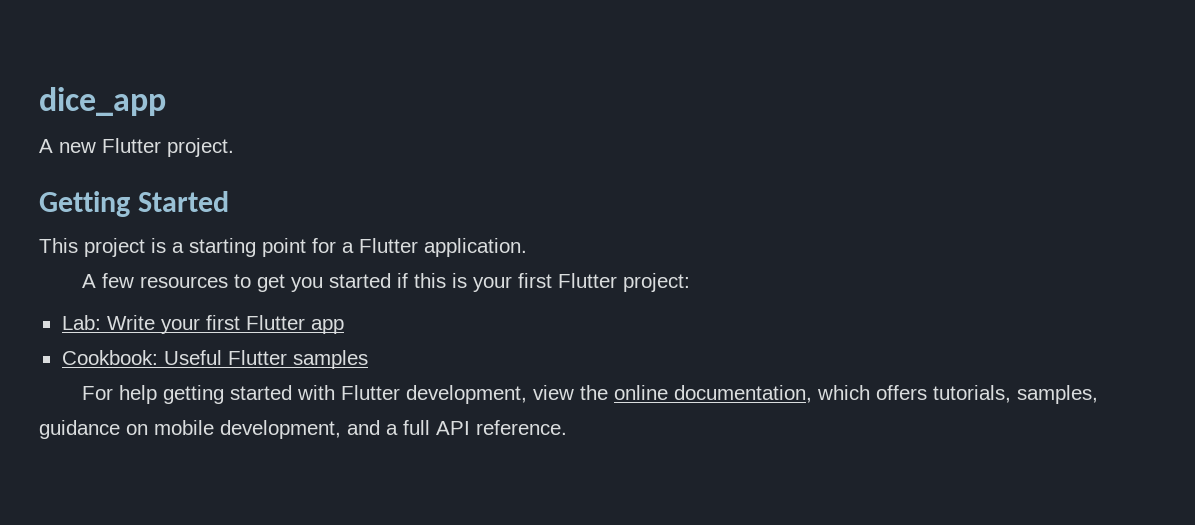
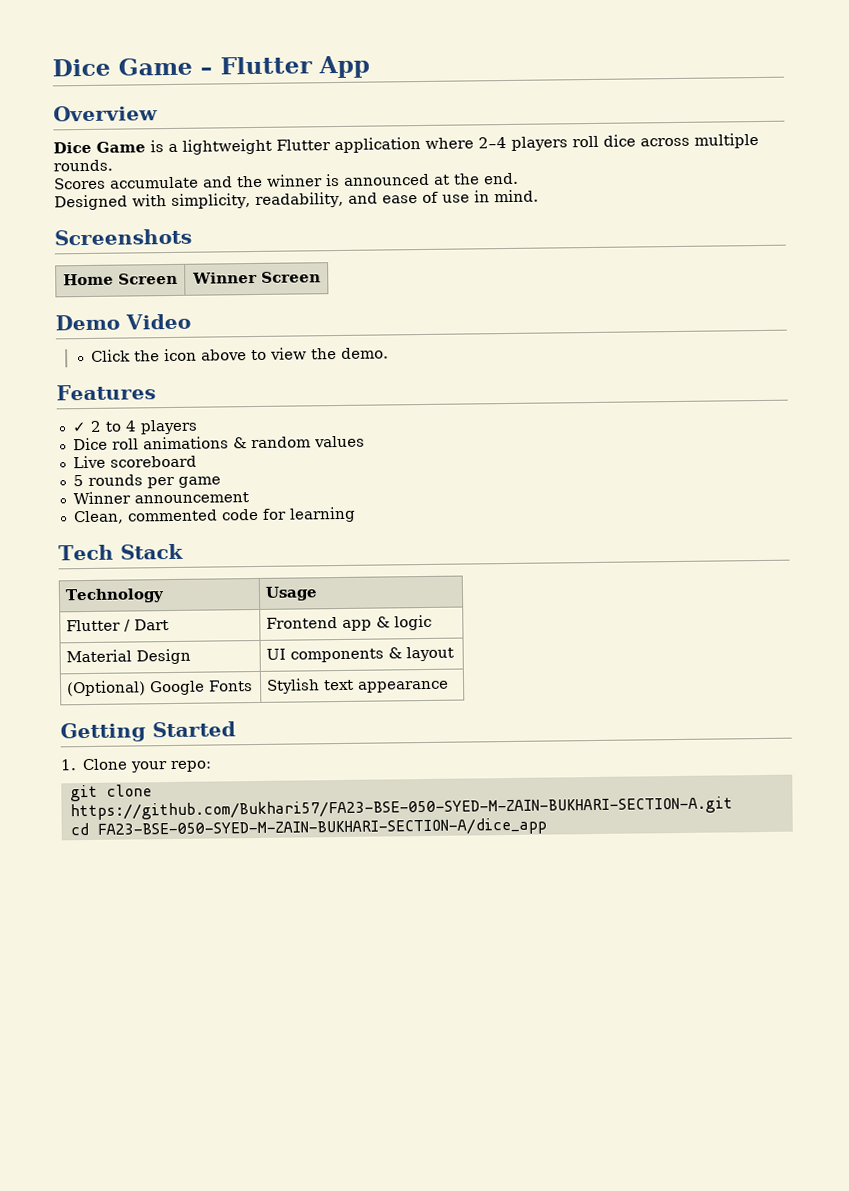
- dice_app
- A new Flutter project.
+ Dice Game – Flutter App
+ Overview
+ Dice Game is a lightweight Flutter application where 2–4 players roll dice across multiple rounds.
+ Scores accumulate and the winner is announced at the end.
+ Designed with simplicity, readability, and ease of use in mind.
+ Screenshots
+ Home Screen | Winner Screen
+ Demo Video
+ Click the icon above to view the demo.
+ Features
+ ✓ 2 to 4 players
+ Dice roll animations & random values
+ Live scoreboard
+ 5 rounds per game
+ Winner announcement
+ Clean, commented code for learning
+ Tech Stack
+ Technology | Usage
+ Flutter / Dart | Frontend app & logic
+ Material Design | UI components & layout
+ (Optional) Google Fonts | Stylish text appearance
  Getting Started
- This project is a starting point for a Flutter application.
- A few resources to get you started if this is your first Flutter project:
- Lab: Write your first Flutter app
- Cookbook: Useful Flutter samples
- For help getting started with Flutter development, view the online documentation, which offers tutorials, samples, guidance on mobile development, and a full API reference.
+ 1. Clone your repo:
+ git clone https://github.com/Bukhari57/FA23-BSE-050-SYED-M-ZAIN-BUKHARI-SECTION-A.git
+ cd FA23-BSE-050-SYED-M-ZAIN-BUKHARI-SECTION-A/dice_app

